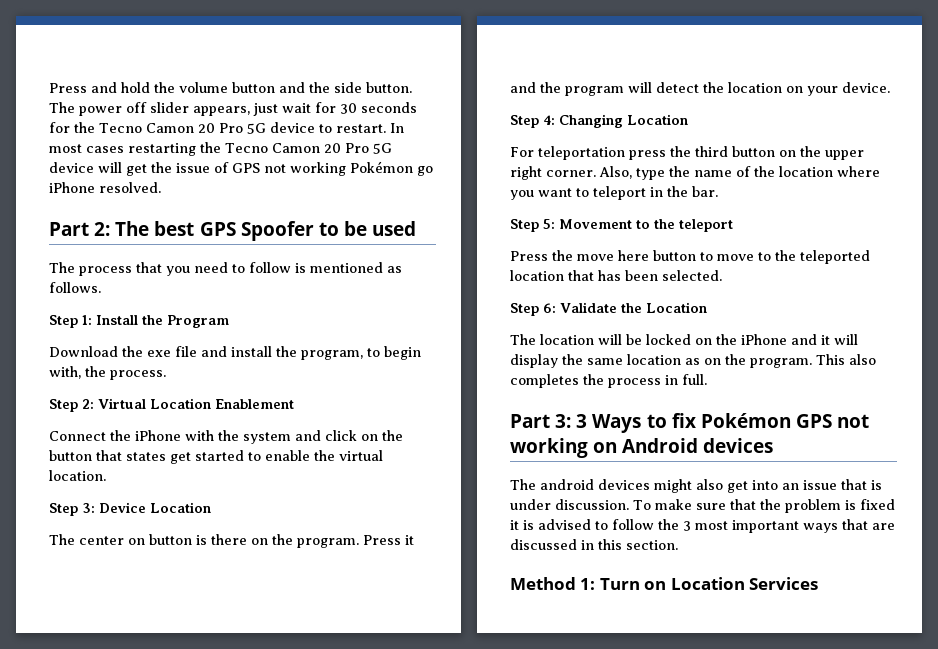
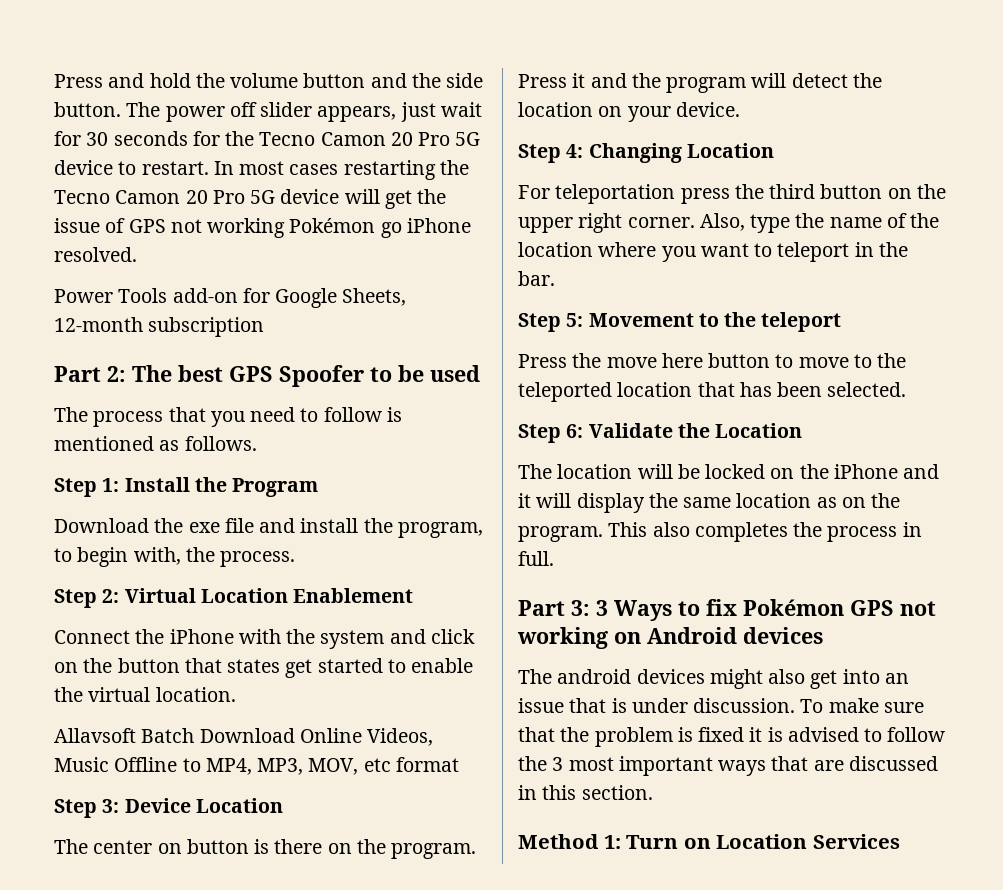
+ Power Tools add-on for Google Sheets, 12-month subscription
+ Allavsoft Batch Download Online Videos, Music Offline to MP4, MP3, MOV, etc format

